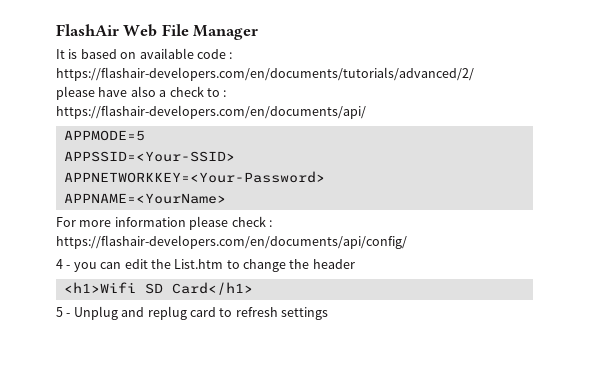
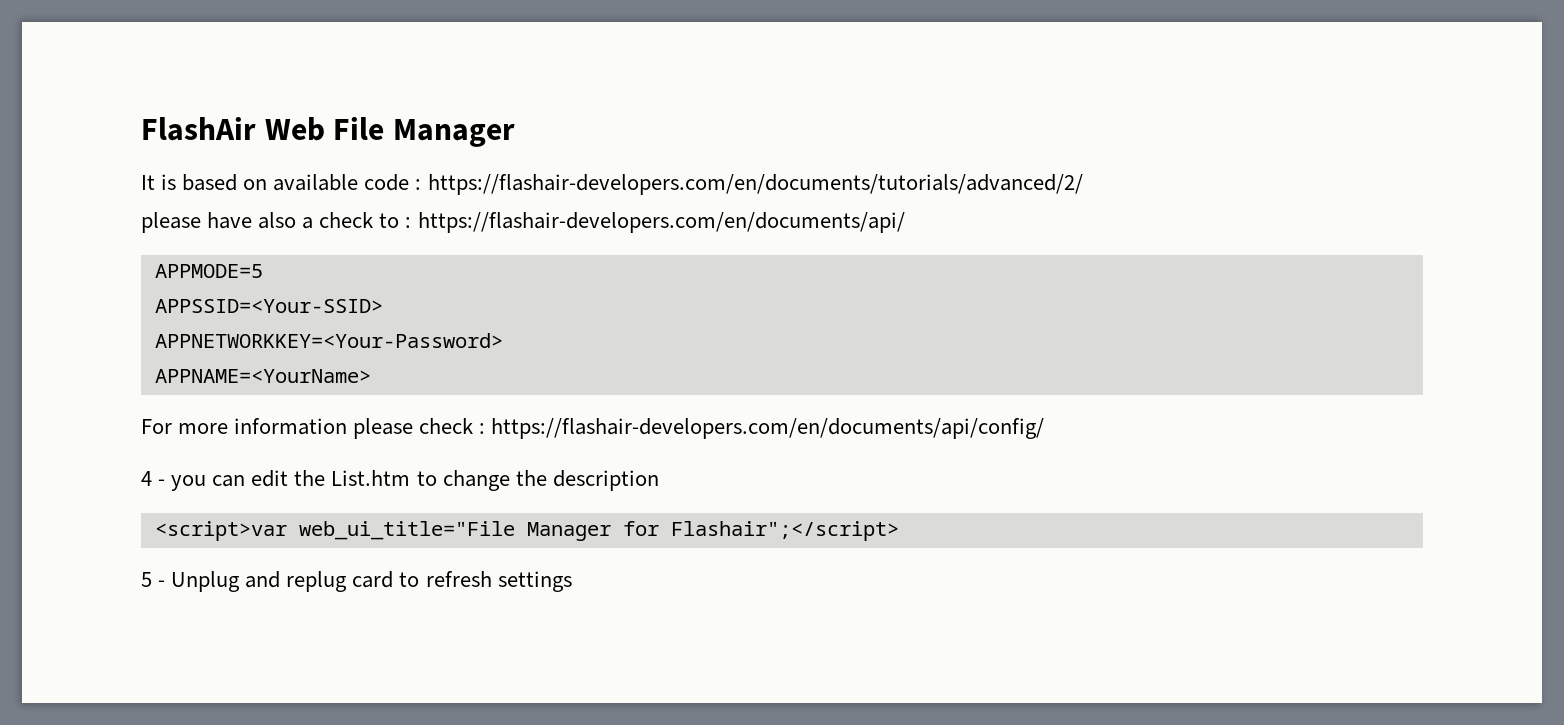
- 4 - you can edit the List.htm to change the header
- <h1>Wifi SD Card</h1>
+ 4 - you can edit the List.htm to change the description
+ <script>var web_ui_title="File Manager for Flashair";</script>

